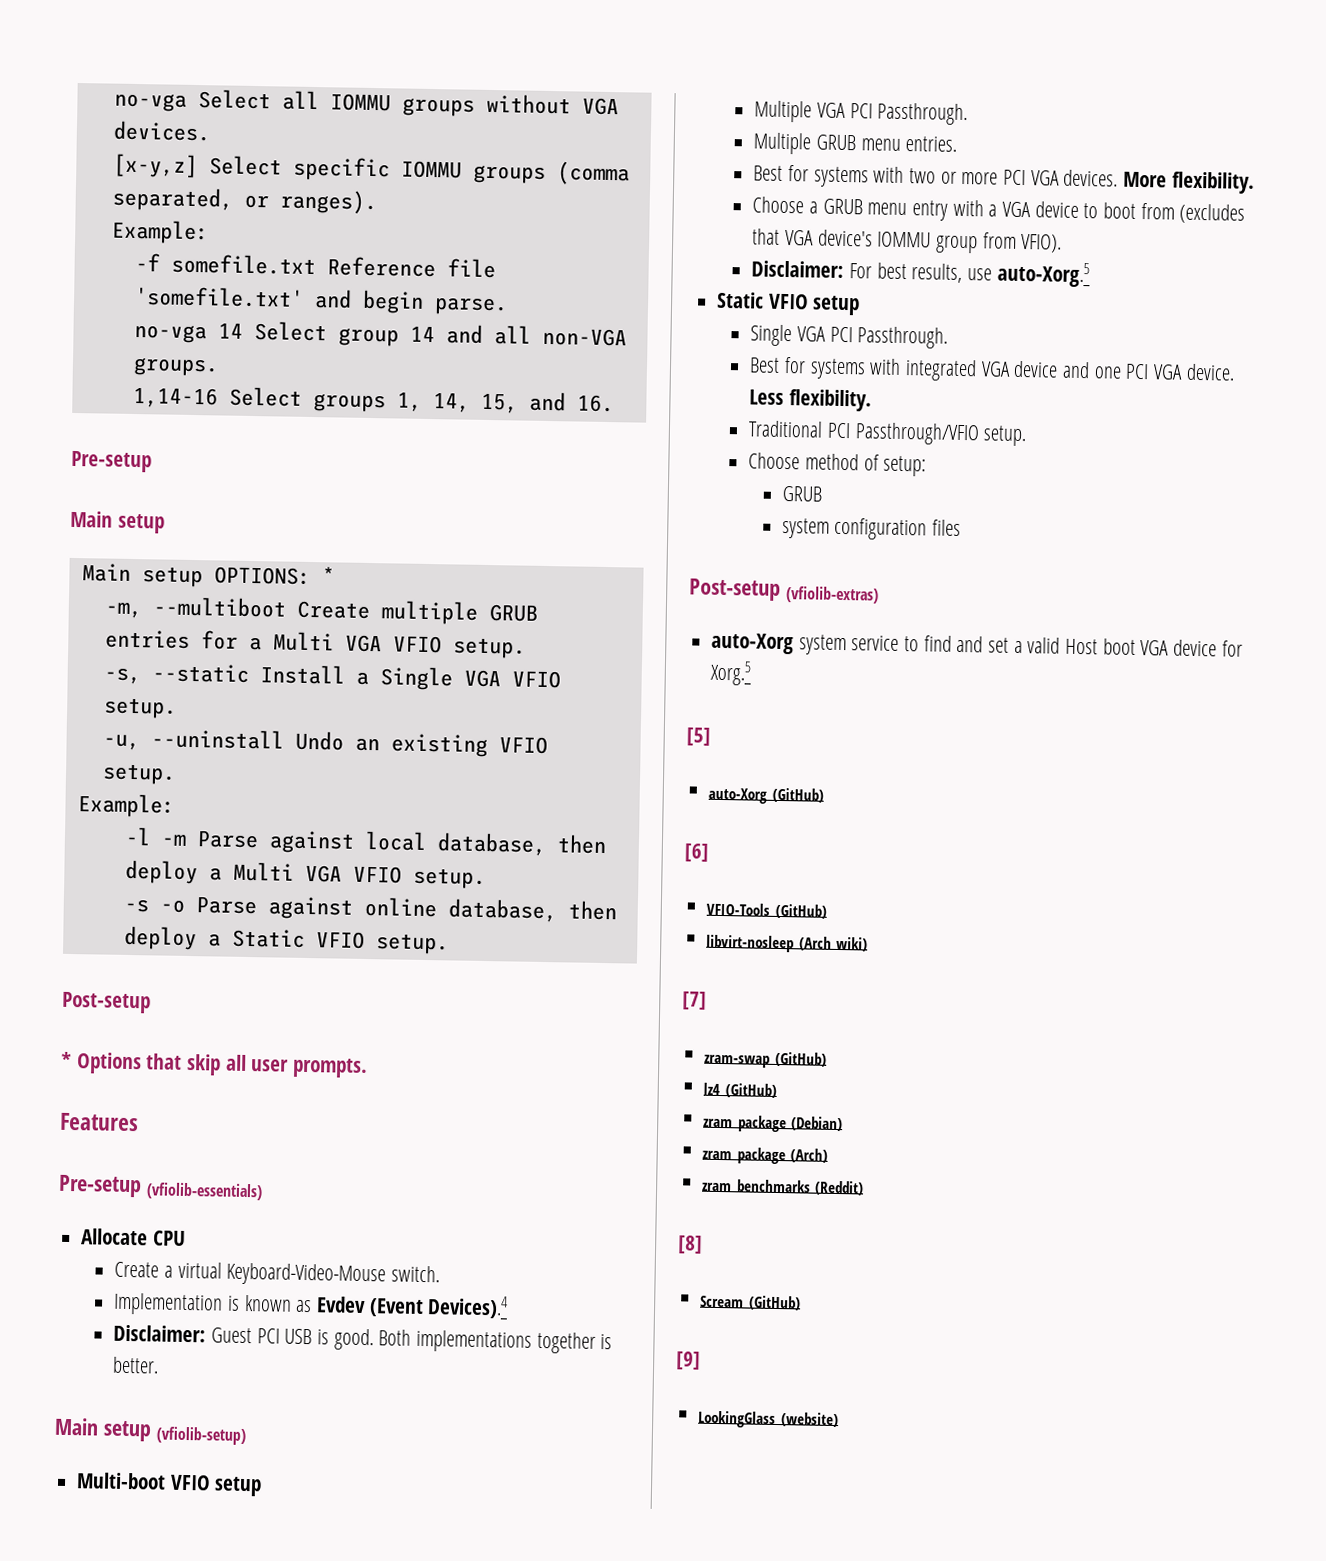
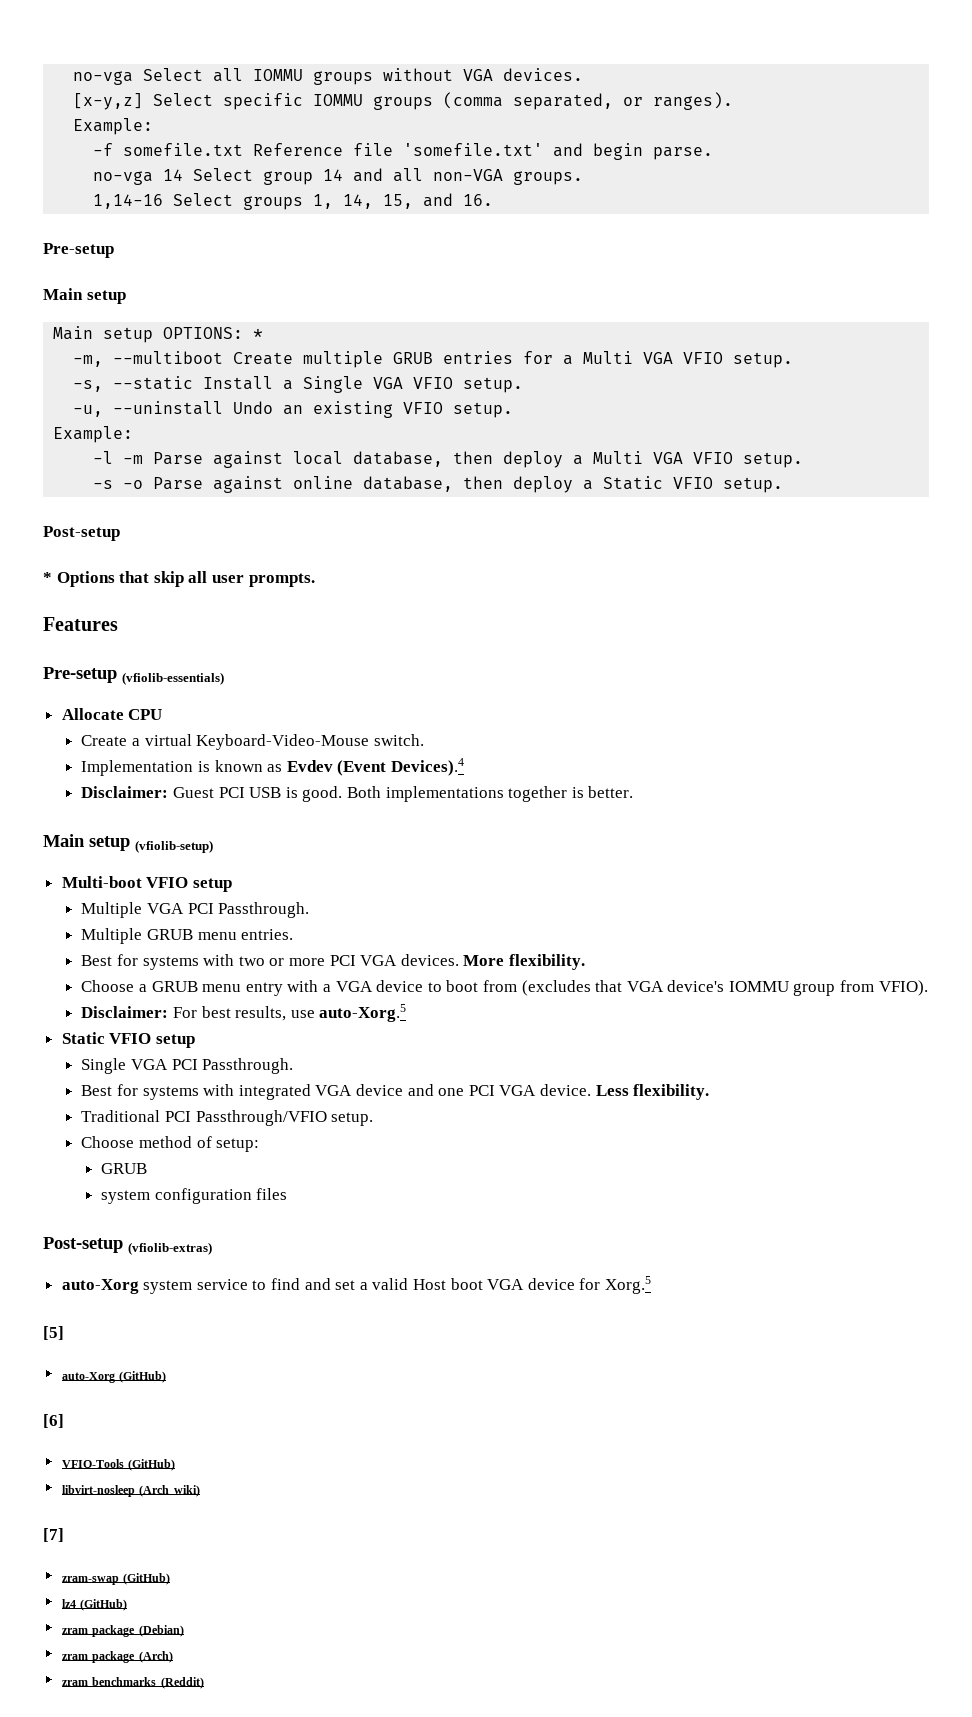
- [8]
- Scream (GitHub)
- [9]
- LookingGlass (website)

